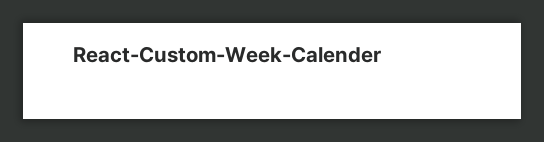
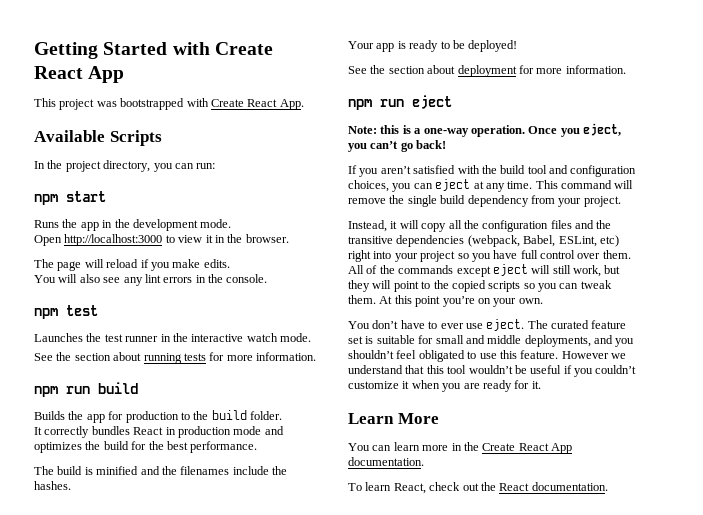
- React-Custom-Week-Calender
+ Getting Started with Create React App
+ This project was bootstrapped with Create React App.
+ Available Scripts
+ In the project directory, you can run:
+ npm start
+ Runs the app in the development mode.
+ Open http://localhost:3000 to view it in the browser.
+ The page will reload if you make edits.
+ You will also see any lint errors in the console.
+ npm test
+ Launches the test runner in the interactive watch mode.
+ See the section about running tests for more information.
+ npm run build
+ Builds the app for production to the build folder.
+ It correctly bundles React in production mode and optimizes the build for the best performance.
+ The build is minified and the filenames include the hashes.
+ Your app is ready to be deployed!
+ See the section about deployment for more information.
+ npm run eject
+ Note: this is a one-way operation. Once you eject, you can’t go back!
+ If you aren’t satisfied with the build tool and configuration choices, you can eject at any time. This command will remove the single build dependency from your project.
+ Instead, it will copy all the configuration files and the transitive dependencies (webpack, Babel, ESLint, etc) right into your project so you have full control over them. All of the commands except eject will still work, but they will point to the copied scripts so you can tweak them. At this point you’re on your own.
+ You don’t have to ever use eject. The curated feature set is suitable for small and middle deployments, and you shouldn’t feel obligated to use this feature. However we understand that this tool wouldn’t be useful if you couldn’t customize it when you are ready for it.
+ Learn More
+ You can learn more in the Create React App documentation.
+ To learn React, check out the React documentation.

